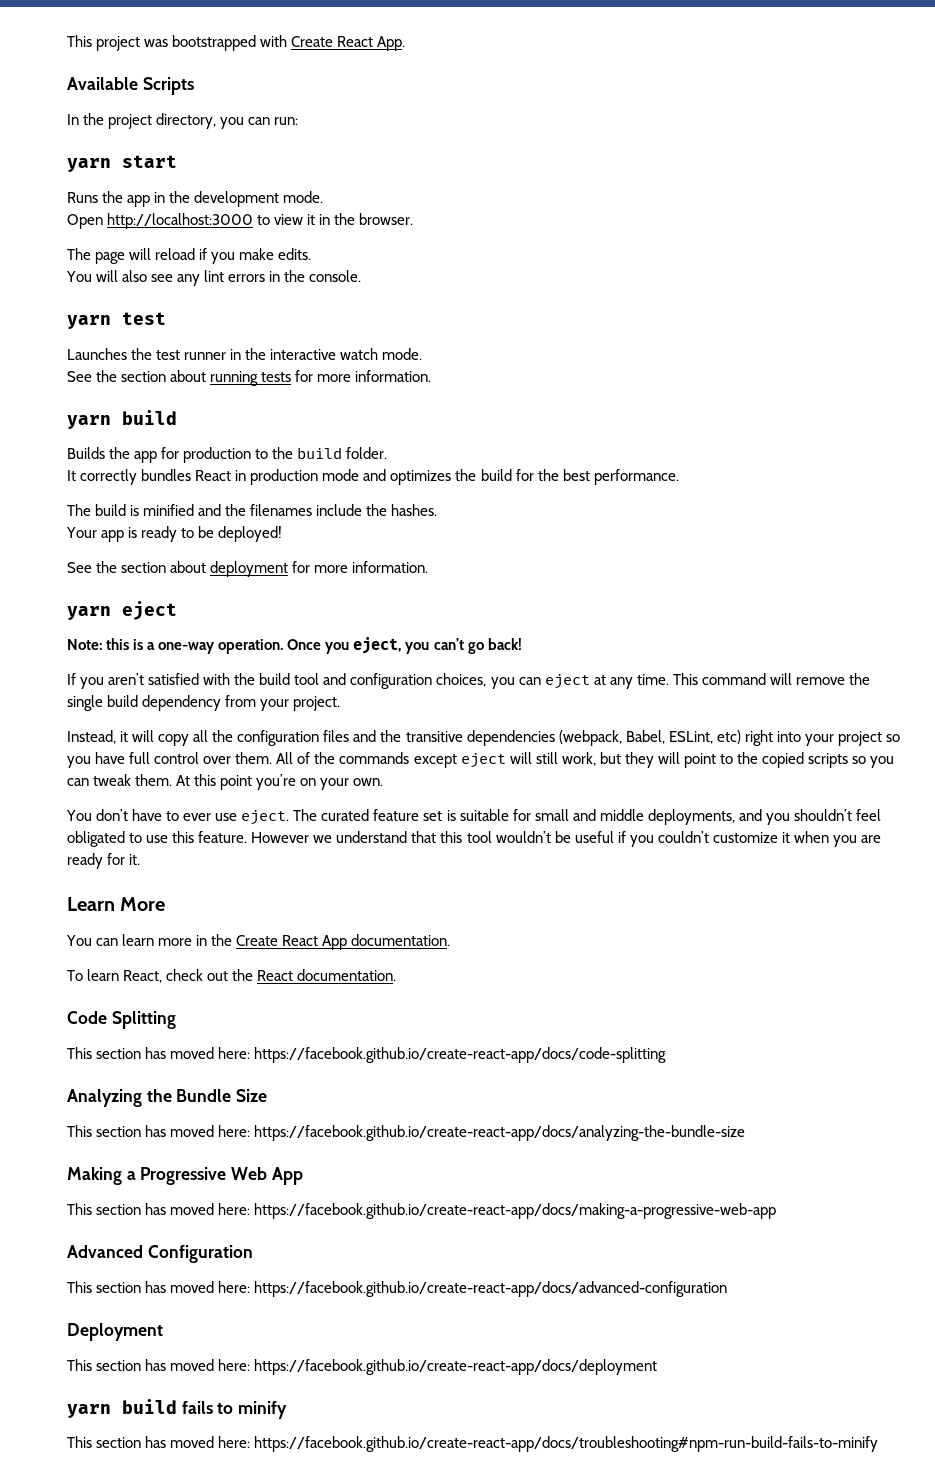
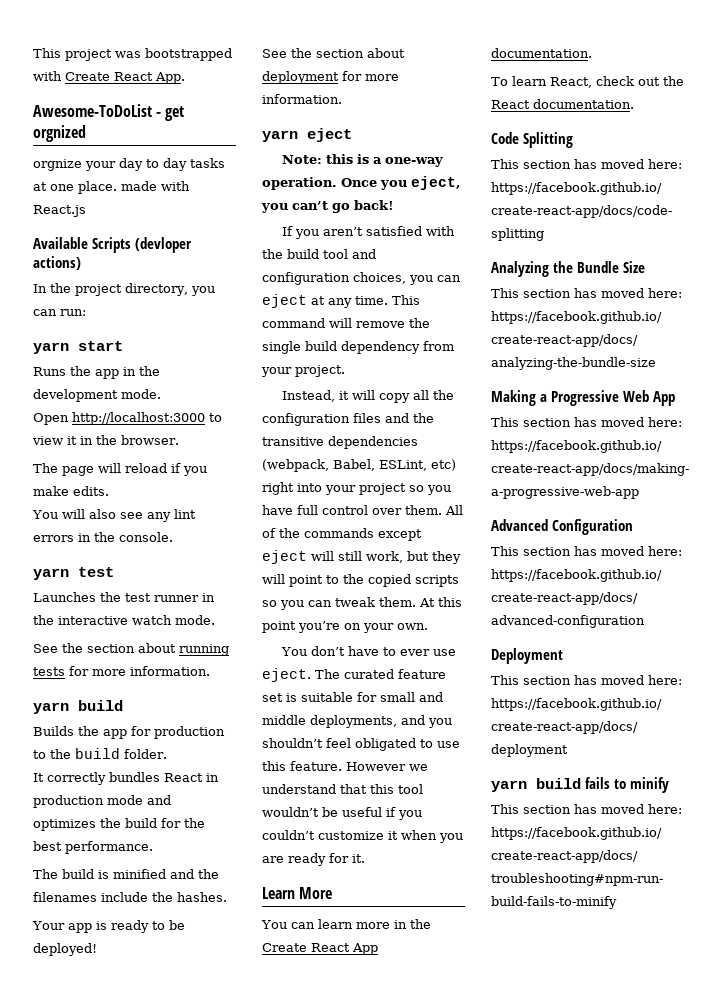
+ Awesome-ToDoList - get orgnized
+ orgnize your day to day tasks at one place. made with React.js
- Available Scripts
+ Available Scripts (devloper actions)

